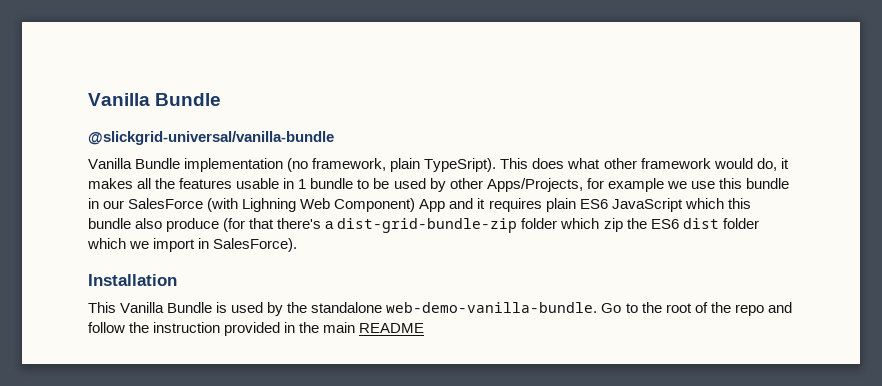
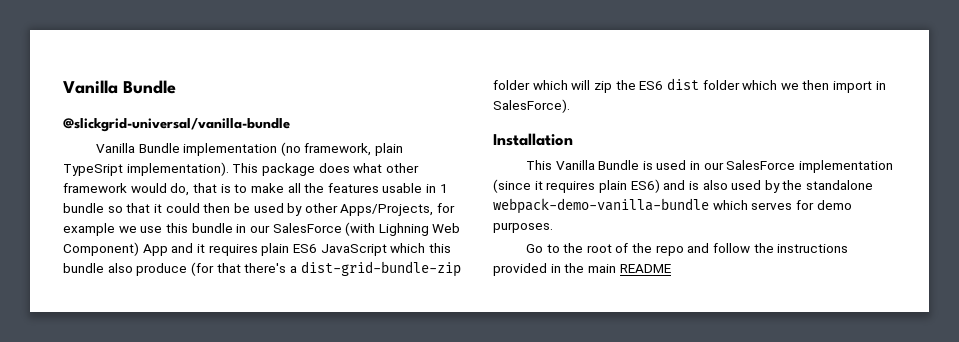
- Vanilla Bundle implementation (no framework, plain TypeSript). This does what other framework would do, it makes all the features usable in 1 bundle to be used by other Apps/Projects, for example we use this bundle in our SalesForce (with Lighning Web Component) App and it requires plain ES6 JavaScript which this bundle also produce (for that there's a dist-grid-bundle-zip folder which zip the ES6 dist folder which we import in SalesForce).
+ Vanilla Bundle implementation (no framework, plain TypeSript implementation). This package does what other framework would do, that is to make all the features usable in 1 bundle so that it could then be used by other Apps/Projects, for example we use this bundle in our SalesForce (with Lighning Web Component) App and it requires plain ES6 JavaScript which this bundle also produce (for that there's a dist-grid-bundle-zip folder which will zip the ES6 dist folder which we then import in SalesForce).
- This Vanilla Bundle is used by the standalone web-demo-vanilla-bundle. Go to the root of the repo and follow the instruction provided in the main README
+ This Vanilla Bundle is used in our SalesForce implementation (since it requires plain ES6) and is also used by the standalone webpack-demo-vanilla-bundle which serves for demo purposes.
+ Go to the root of the repo and follow the instructions provided in the main README

